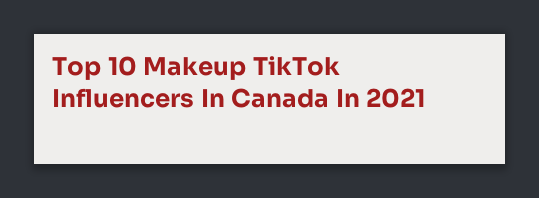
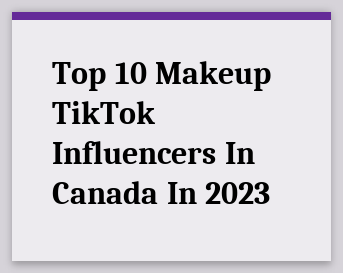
- Top 10 Makeup TikTok Influencers In Canada In 2021
+ Top 10 Makeup TikTok Influencers In Canada In 2023

